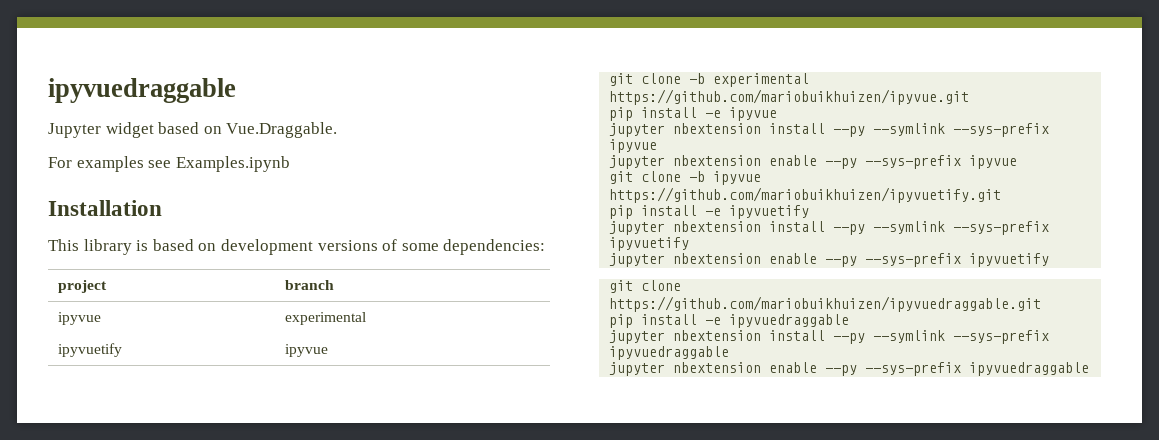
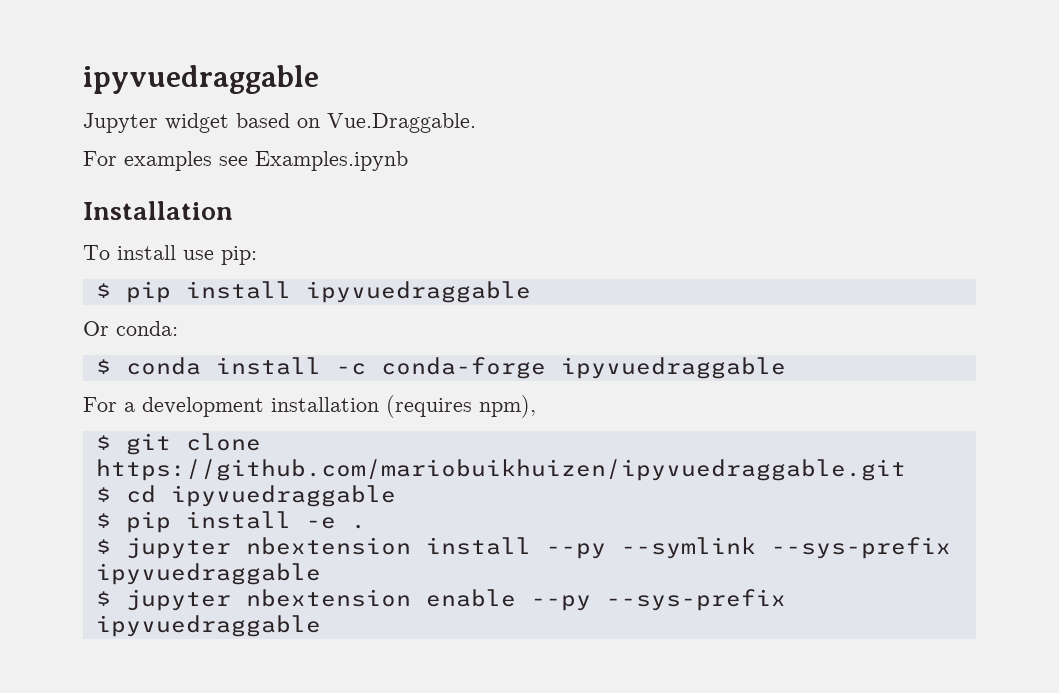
- This library is based on development versions of some dependencies:
- project | branch
- ipyvue | experimental
- ipyvuetify | ipyvue
- git clone -b experimental https://github.com/mariobuikhuizen/ipyvue.git
- pip install -e ipyvue
- jupyter nbextension install --py --symlink --sys-prefix ipyvue
- jupyter nbextension enable --py --sys-prefix ipyvue
- git clone -b ipyvue https://github.com/mariobuikhuizen/ipyvuetify.git
- pip install -e ipyvuetify
- jupyter nbextension install --py --symlink --sys-prefix ipyvuetify
- jupyter nbextension enable --py --sys-prefix ipyvuetify
- git clone https://github.com/mariobuikhuizen/ipyvuedraggable.git
+ To install use pip:
+ $ pip install ipyvuedraggable
+ Or conda:
+ $ conda install -c conda-forge ipyvuedraggable
+ For a development installation (requires npm),
+ $ git clone https://github.com/mariobuikhuizen/ipyvuedraggable.git
- pip install -e ipyvuedraggable
- jupyter nbextension install --py --symlink --sys-prefix ipyvuedraggable
+ $ cd ipyvuedraggable
+ $ pip install -e .
+ $ jupyter nbextension install --py --symlink --sys-prefix ipyvuedraggable
- jupyter nbextension enable --py --sys-prefix ipyvuedraggable
+ $ jupyter nbextension enable --py --sys-prefix ipyvuedraggable

